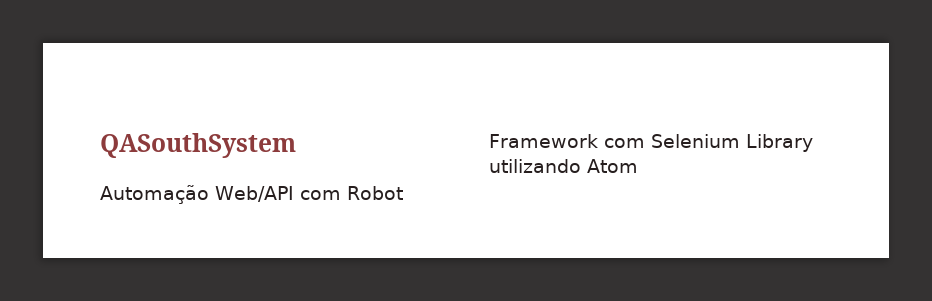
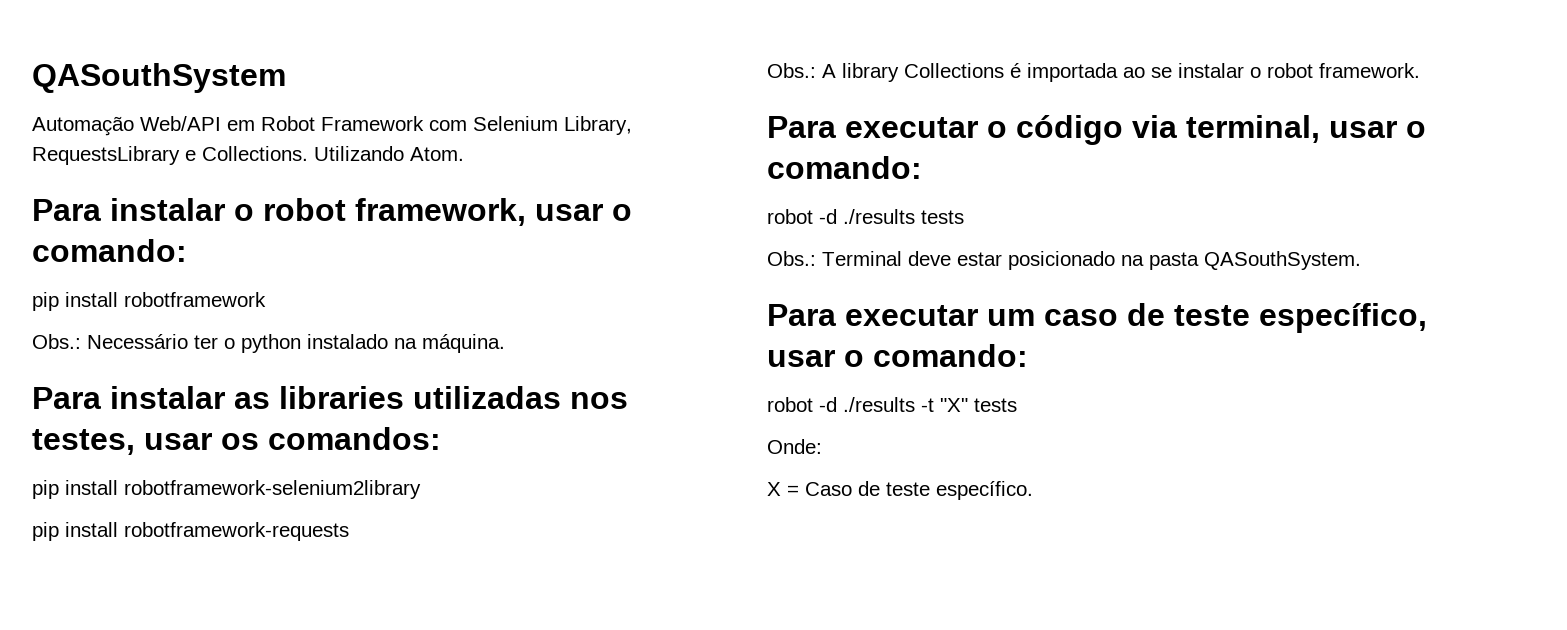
- Automação Web/API com Robot Framework com Selenium Library utilizando Atom
+ Automação Web/API em Robot Framework com Selenium Library, RequestsLibrary e Collections. Utilizando Atom.
+ Para instalar o robot framework, usar o comando:
+ pip install robotframework
+ Obs.: Necessário ter o python instalado na máquina.
+ Para instalar as libraries utilizadas nos testes, usar os comandos:
+ pip install robotframework-selenium2library
+ pip install robotframework-requests
+ Obs.: A library Collections é importada ao se instalar o robot framework.
+ Para executar o código via terminal, usar o comando:
+ robot -d ./results tests
+ Obs.: Terminal deve estar posicionado na pasta QASouthSystem.
+ Para executar um caso de teste específico, usar o comando:
+ robot -d ./results -t "X" tests
+ Onde:
+ X = Caso de teste específico.

